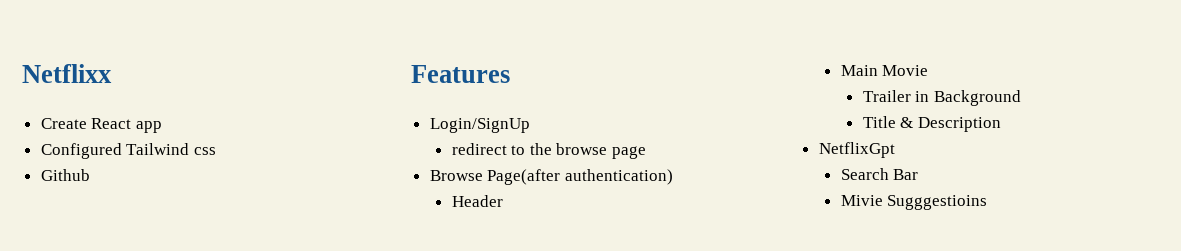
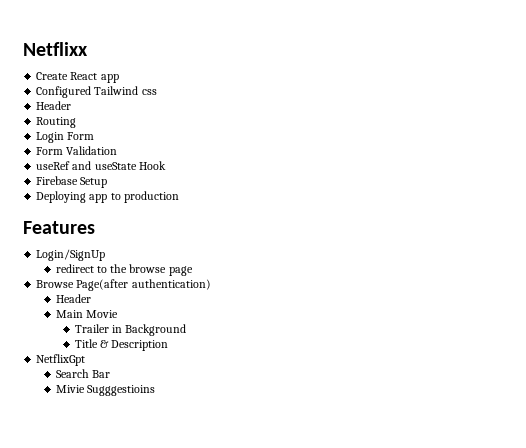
  Configured Tailwind css
- Github
+ Header
+ Routing
+ Login Form
+ Form Validation
+ useRef and useState Hook
+ Firebase Setup
+ Deploying app to production

